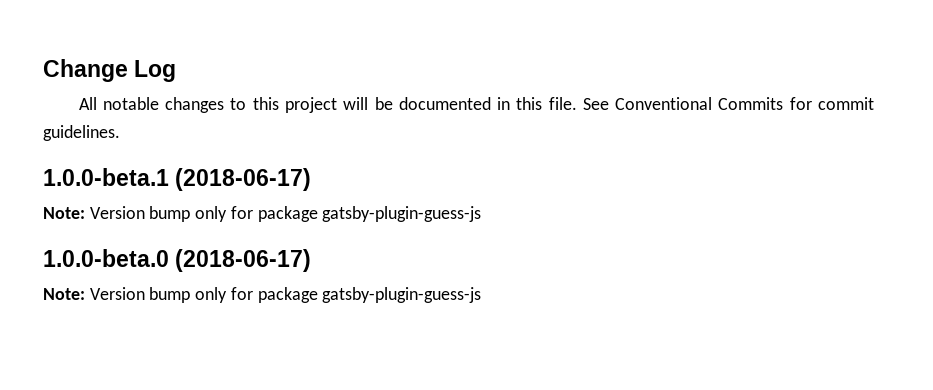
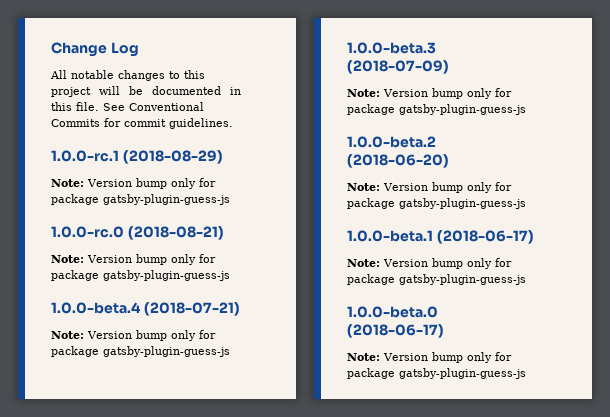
+ 1.0.0-rc.1 (2018-08-29)
+ Note: Version bump only for package gatsby-plugin-guess-js
+ 1.0.0-rc.0 (2018-08-21)
+ Note: Version bump only for package gatsby-plugin-guess-js
+ 1.0.0-beta.4 (2018-07-21)
+ Note: Version bump only for package gatsby-plugin-guess-js
+ 1.0.0-beta.3 (2018-07-09)
+ Note: Version bump only for package gatsby-plugin-guess-js
+ 1.0.0-beta.2 (2018-06-20)
+ Note: Version bump only for package gatsby-plugin-guess-js

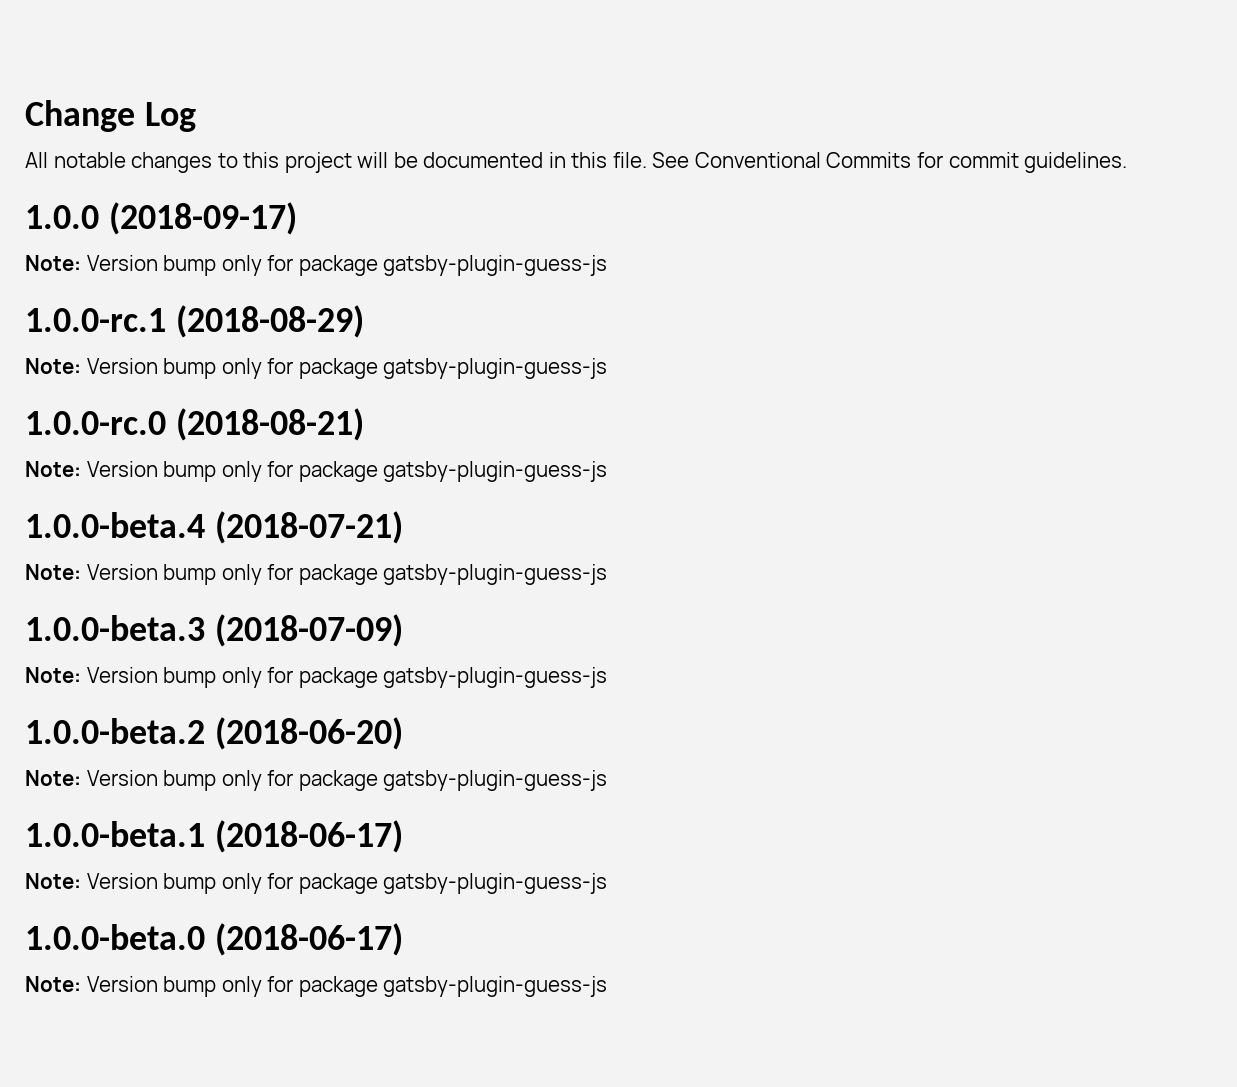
+ 1.0.0 (2018-09-17)
+ Note: Version bump only for package gatsby-plugin-guess-js

